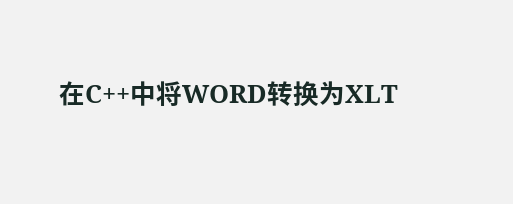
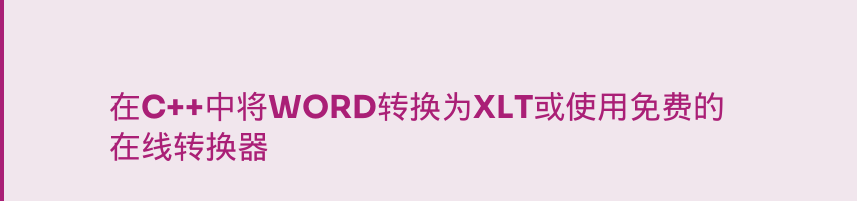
- 在C++中将WORD转换为XLT
+ 在C++中将WORD转换为XLT或使用免费的在线转换器

